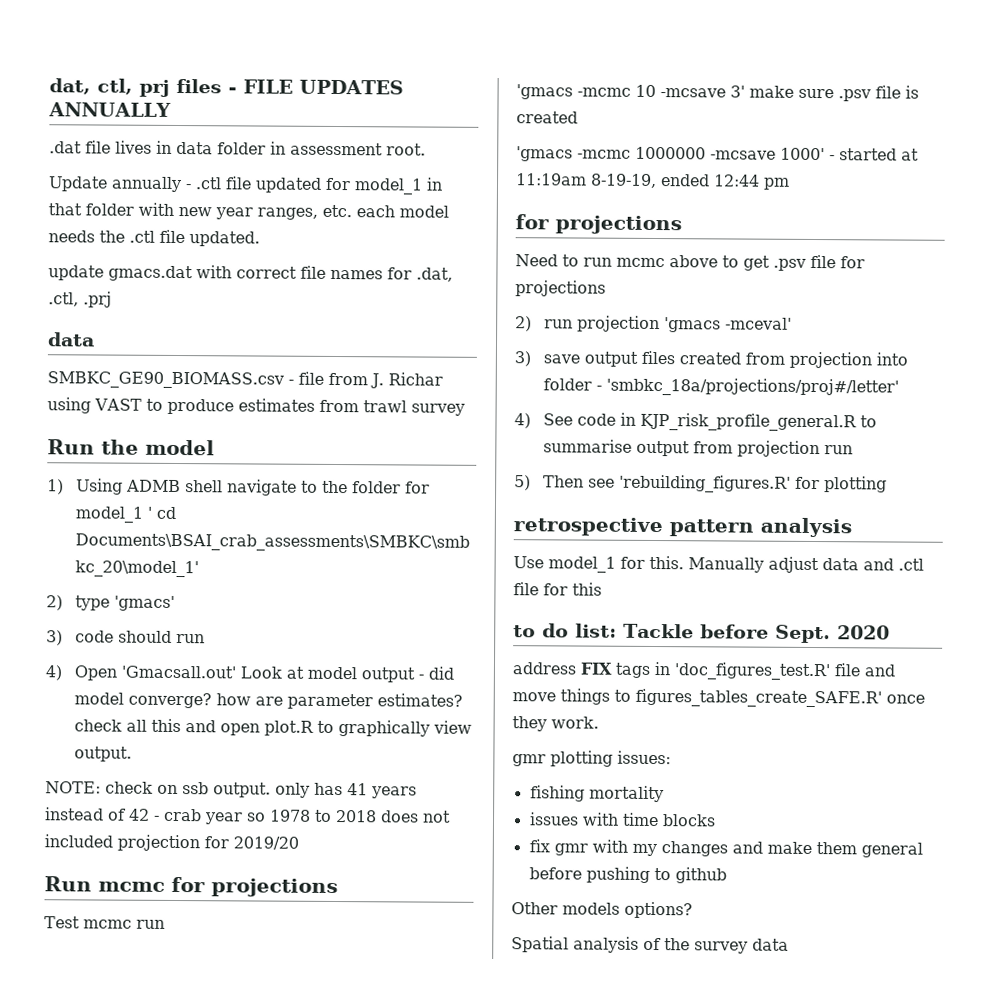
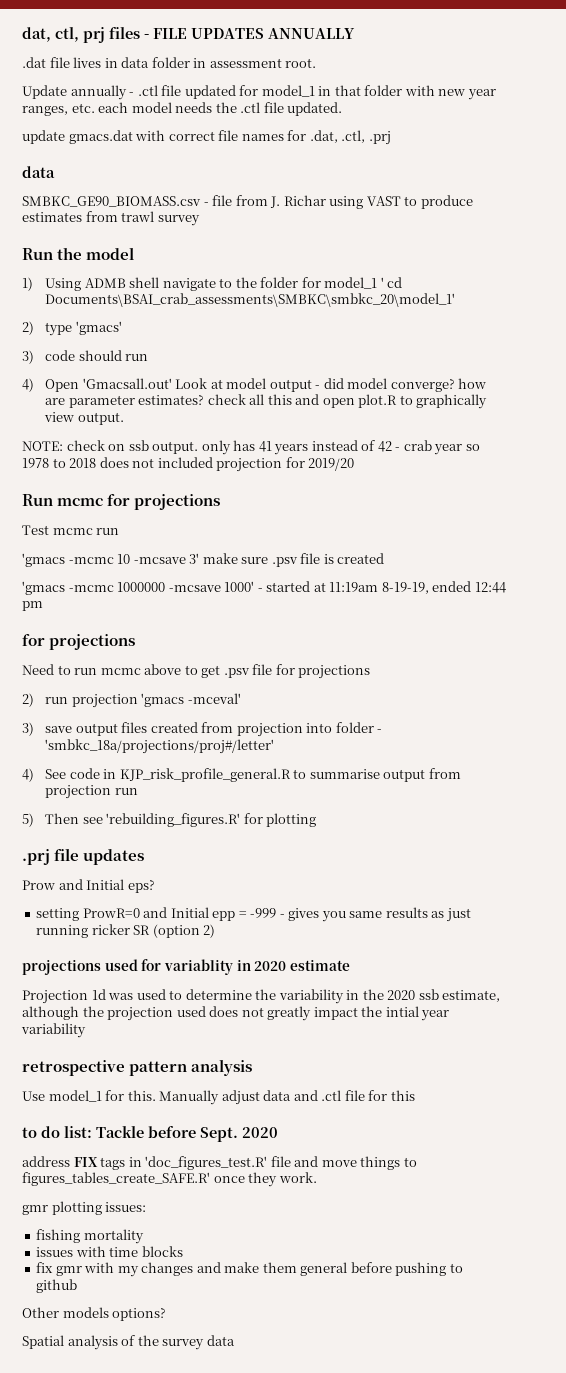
+ .prj file updates
+ Prow and Initial eps?
+ setting ProwR=0 and Initial epp = -999 - gives you same results as just running ricker SR (option 2)
+ projections used for variablity in 2020 estimate
+ Projection 1d was used to determine the variability in the 2020 ssb estimate, although the projection used does not greatly impact the intial year variability

